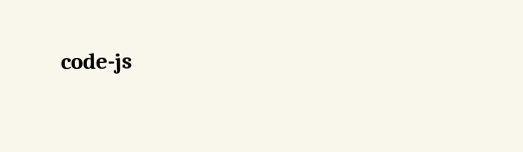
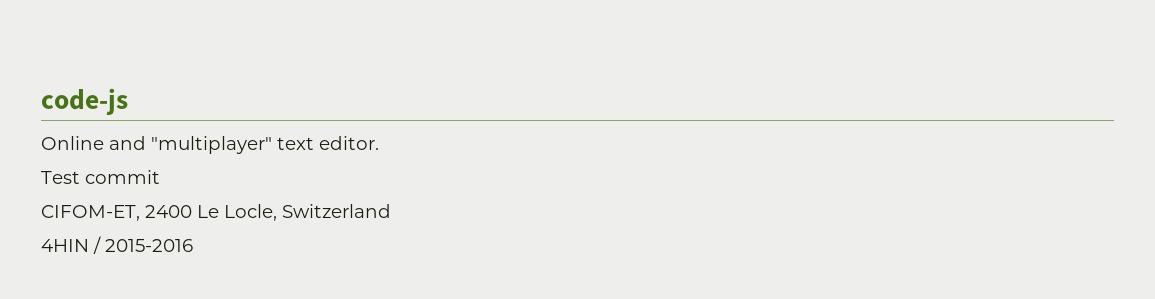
+ Online and "multiplayer" text editor.
+ Test commit
+ CIFOM-ET, 2400 Le Locle, Switzerland
+ 4HIN / 2015-2016

